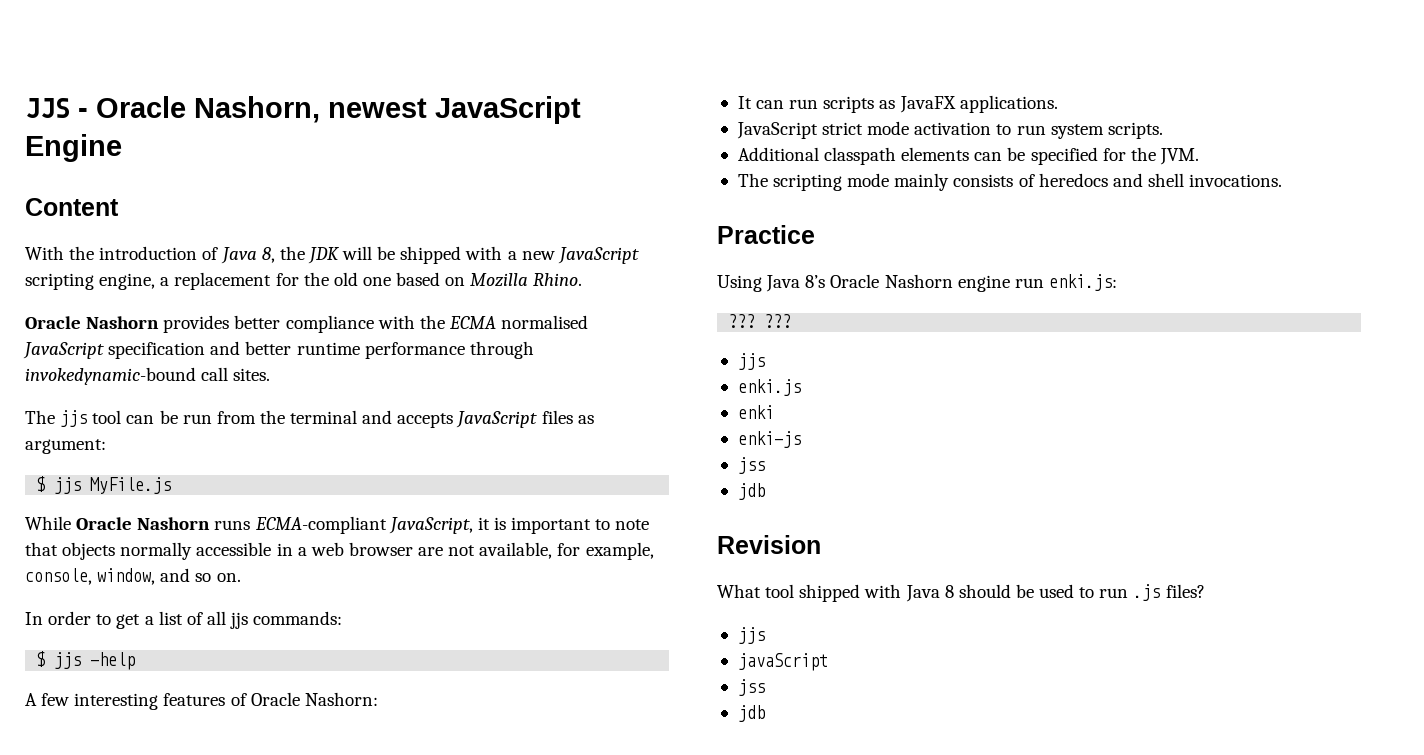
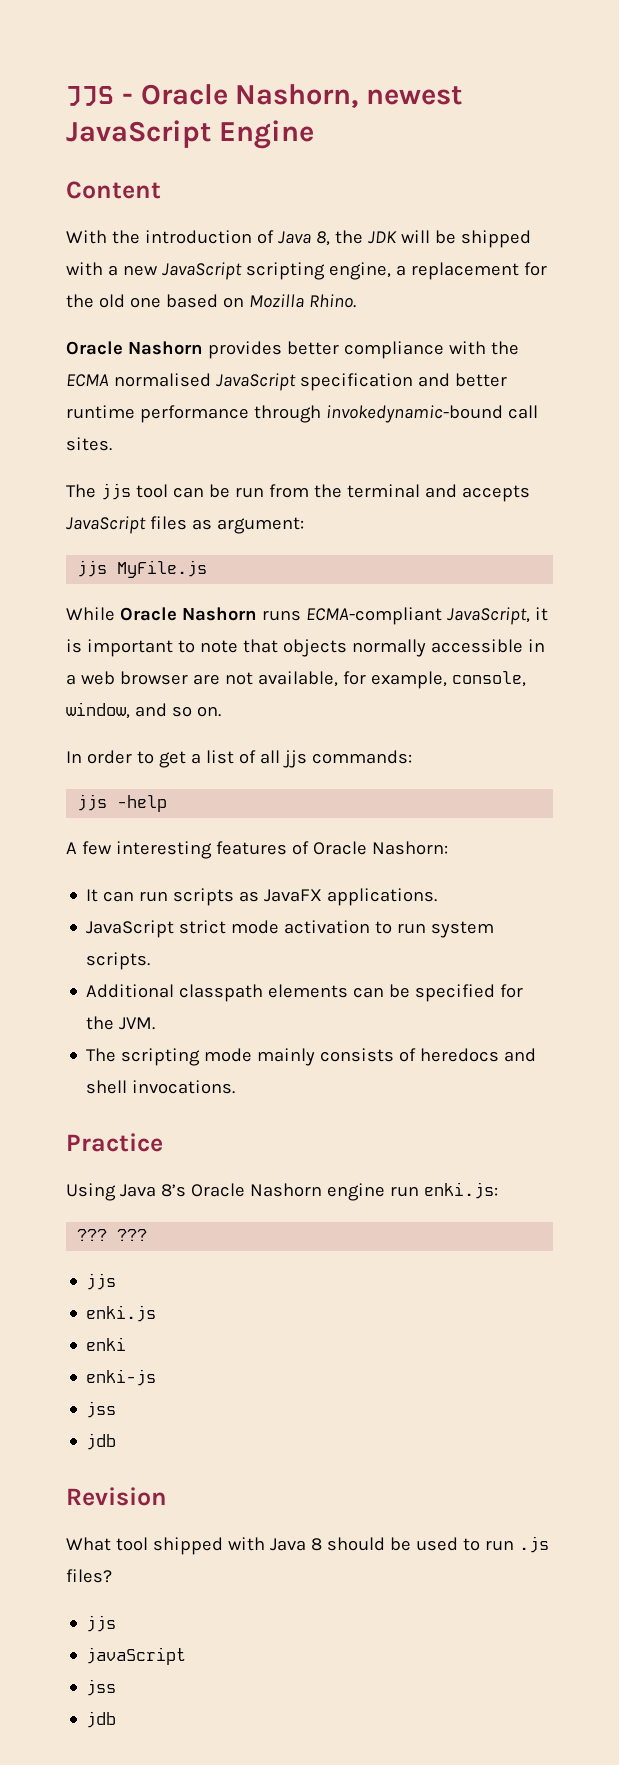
- $ jjs MyFile.js
+ jjs MyFile.js
- $ jjs -help
+ jjs -help

